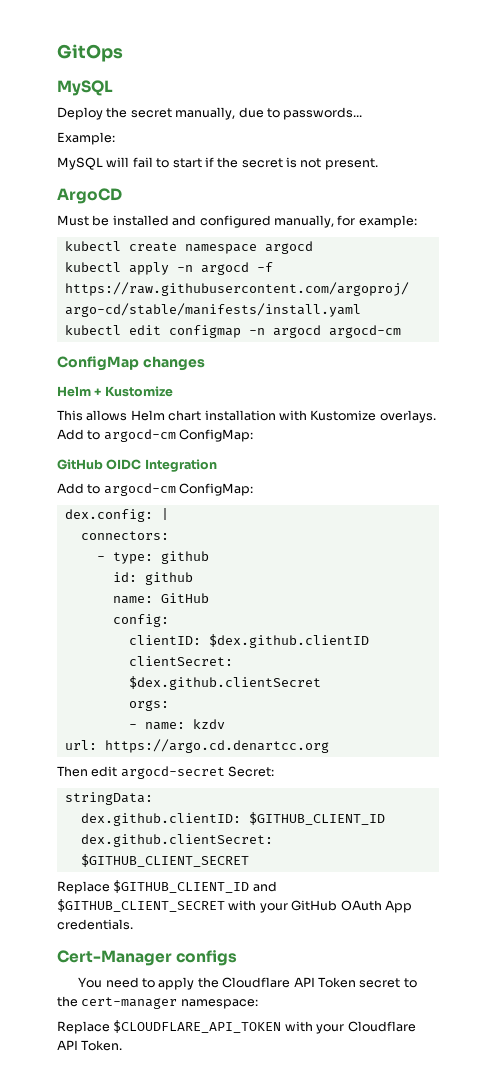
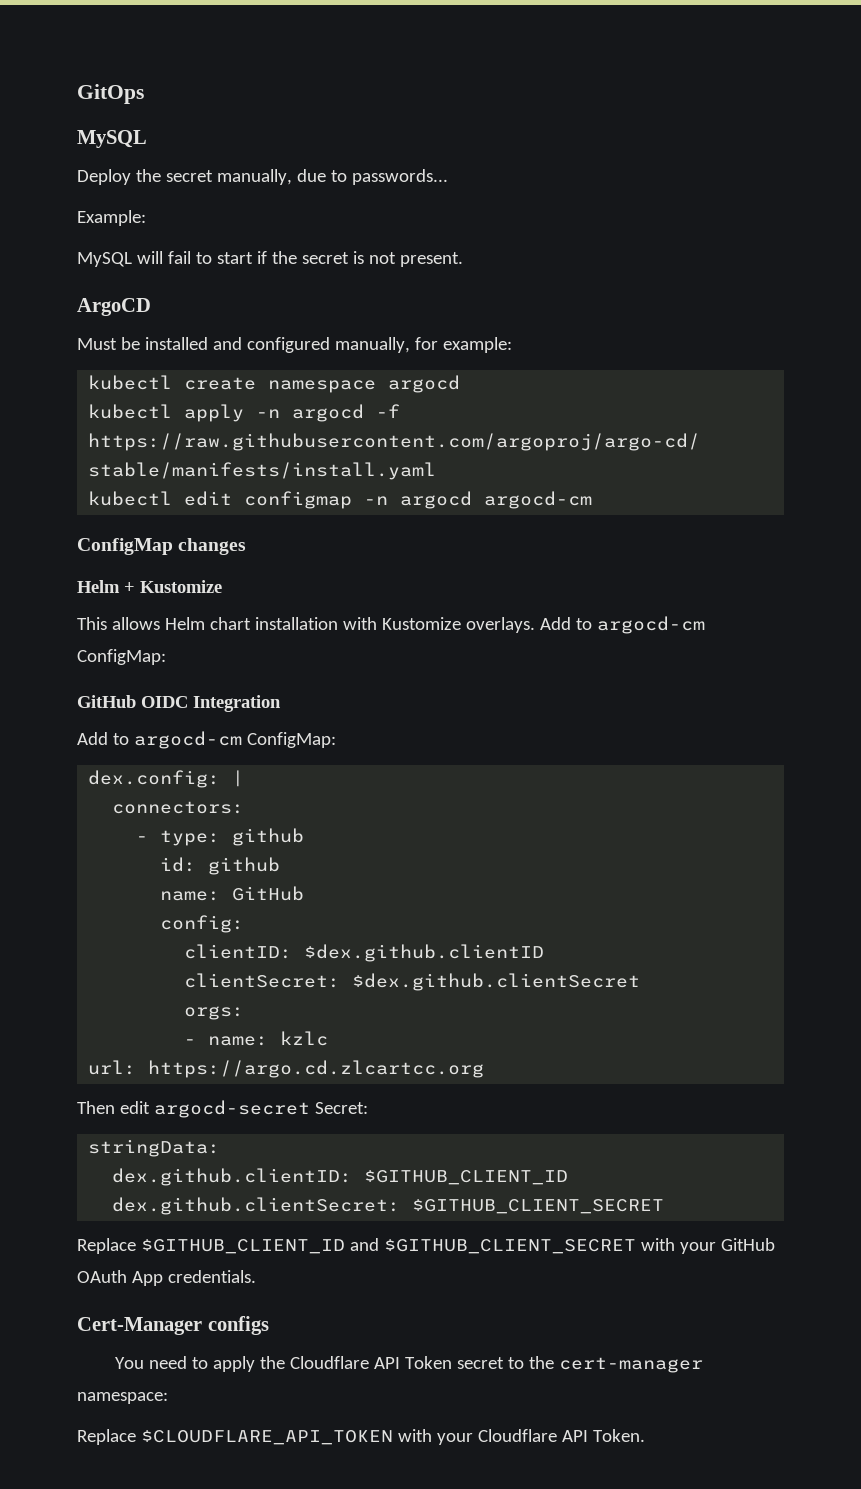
- - name: kzdv
+ - name: kzlc
- url: https://argo.cd.denartcc.org
+ url: https://argo.cd.zlcartcc.org

